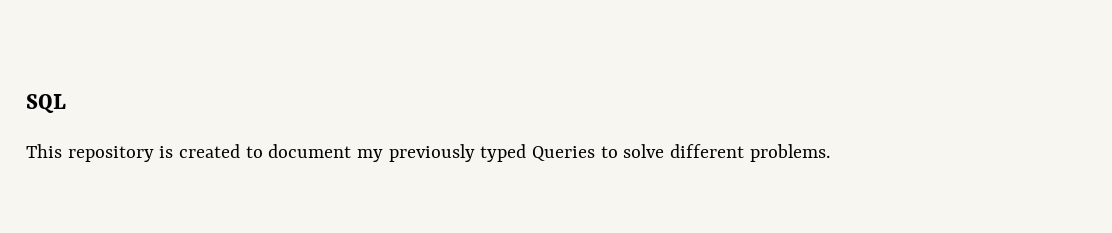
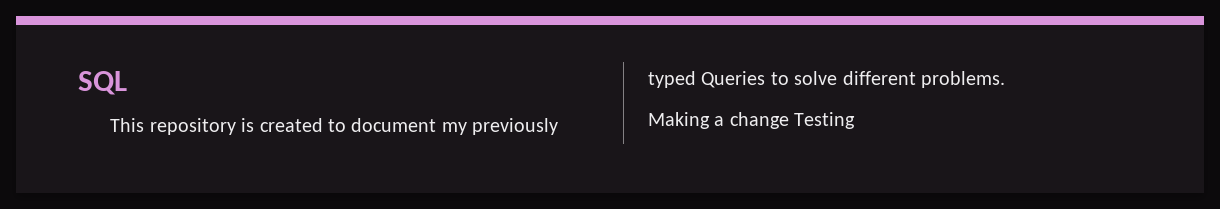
+ Making a change Testing

